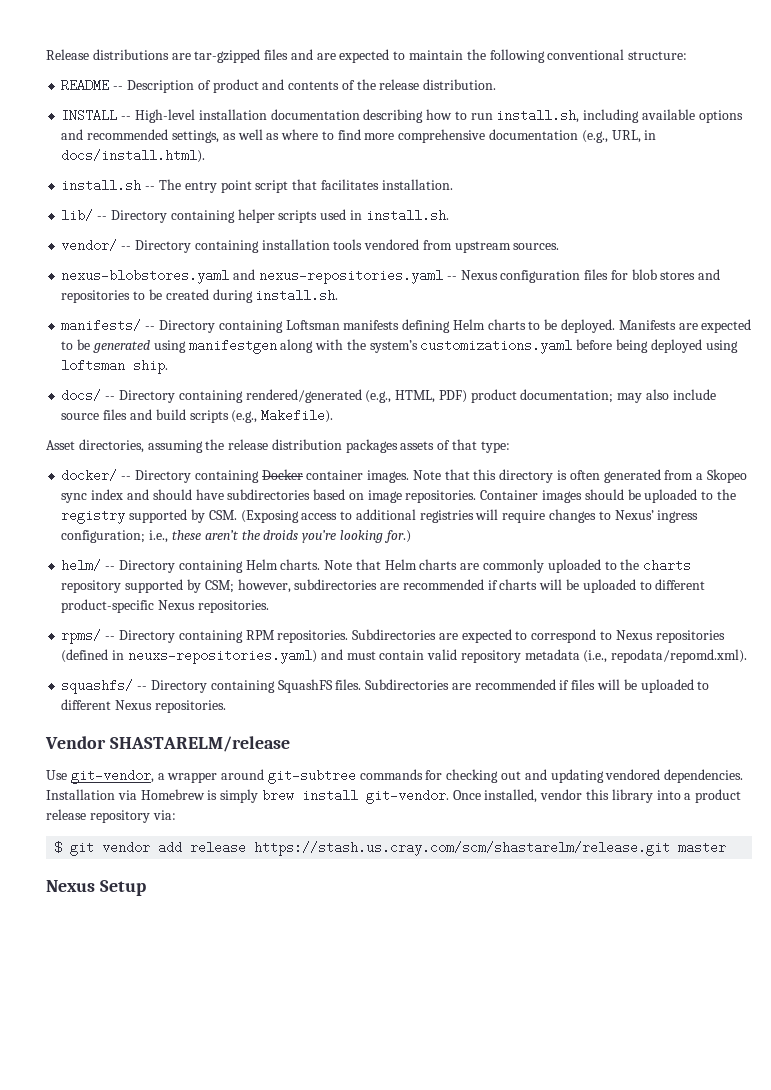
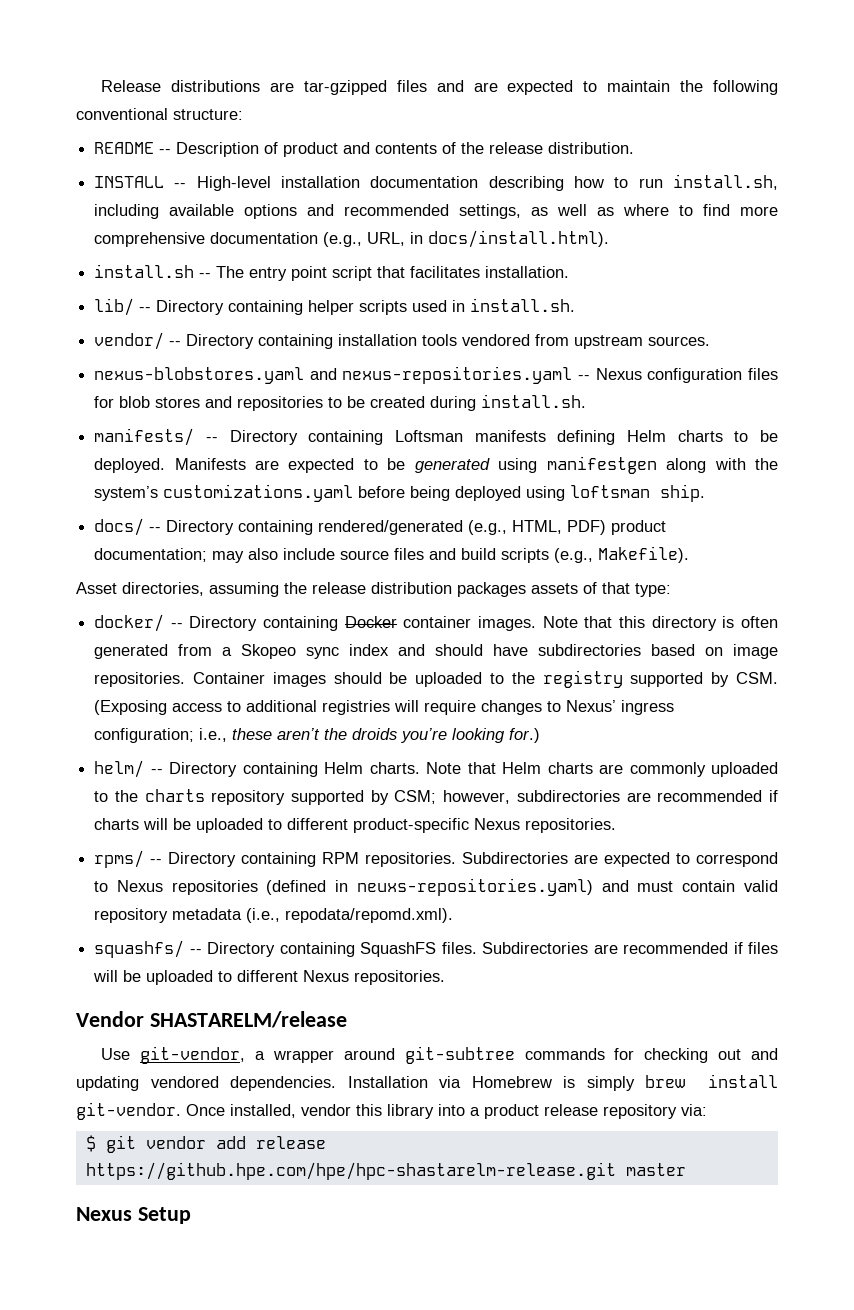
- $ git vendor add release https://stash.us.cray.com/scm/shastarelm/release.git master
+ $ git vendor add release https://github.hpe.com/hpe/hpc-shastarelm-release.git master

